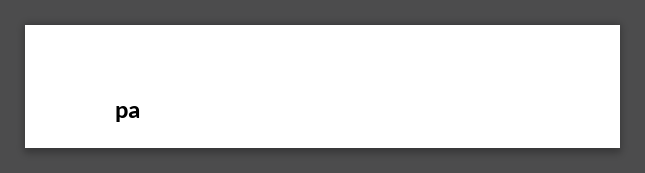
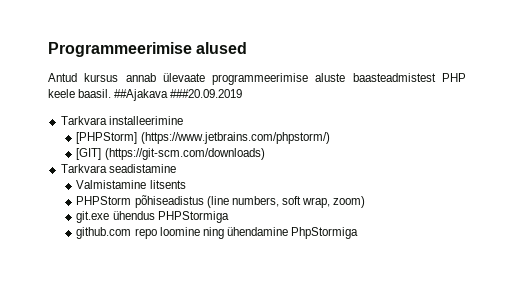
- pa
+ Programmeerimise alused
+ Antud kursus annab ülevaate programmeerimise aluste baasteadmistest PHP keele baasil. ##Ajakava ###20.09.2019
+ Tarkvara installeerimine
+ [PHPStorm] (https://www.jetbrains.com/phpstorm/)
+ [GIT] (https://git-scm.com/downloads)
+ Tarkvara seadistamine
+ Valmistamine litsents
+ PHPStorm põhiseadistus (line numbers, soft wrap, zoom)
+ git.exe ühendus PHPStormiga
+ github.com repo loomine ning ühendamine PhpStormiga

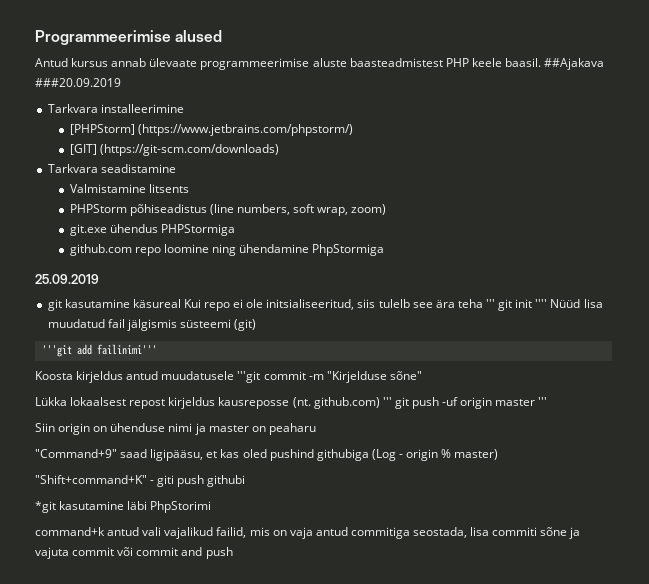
+ 25.09.2019
+ git kasutamine käsureal Kui repo ei ole initsialiseeritud, siis tulelb see ära teha ''' git init '''' Nüüd lisa muudatud fail jälgismis süsteemi (git)
+ '''git add failinimi'''
+ Koosta kirjeldus antud muudatusele '''git commit -m "Kirjelduse sõne"
+ Lükka lokaalsest repost kirjeldus kausreposse (nt. github.com) ''' git push -uf origin master '''
+ Siin origin on ühenduse nimi ja master on peaharu
+ "Command+9" saad ligipääsu, et kas oled pushind githubiga (Log - origin % master)
+ "Shift+command+K" - giti push githubi
+ *git kasutamine läbi PhpStorimi
+ command+k antud vali vajalikud failid, mis on vaja antud commitiga seostada, lisa commiti sõne ja vajuta commit või commit and push

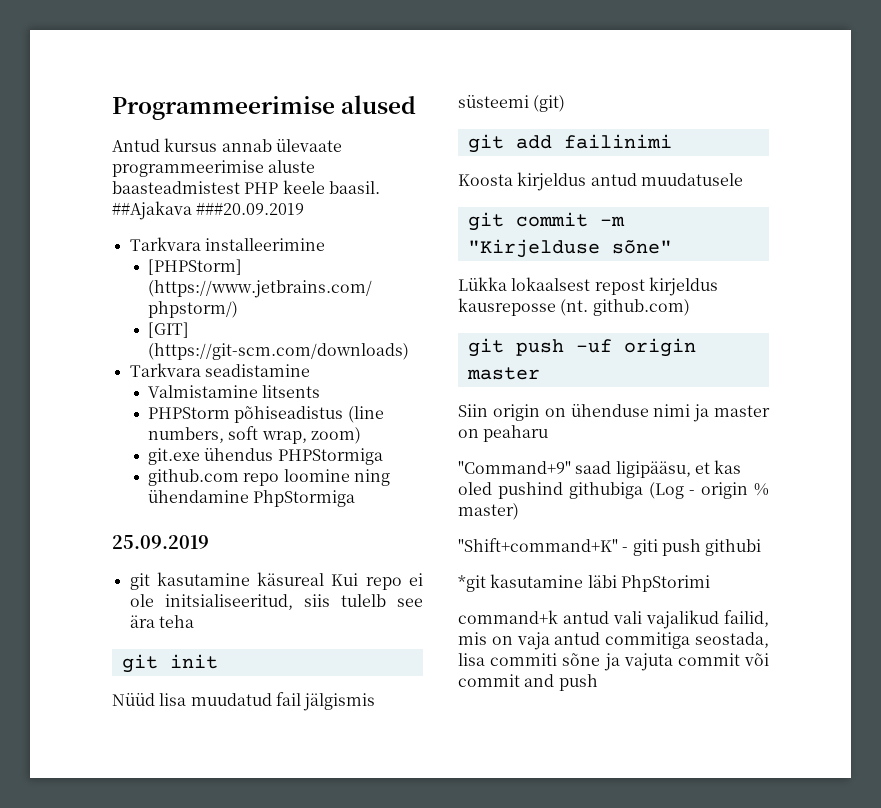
- git kasutamine käsureal Kui repo ei ole initsialiseeritud, siis tulelb see ära teha ''' git init '''' Nüüd lisa muudatud fail jälgismis süsteemi (git)
+ git kasutamine käsureal Kui repo ei ole initsialiseeritud, siis tulelb see ära teha
+ git init
+ Nüüd lisa muudatud fail jälgismis süsteemi (git)
- '''git add failinimi'''
+ git add failinimi
- Koosta kirjeldus antud muudatusele '''git commit -m "Kirjelduse sõne"
+ Koosta kirjeldus antud muudatusele
+ git commit -m "Kirjelduse sõne"
- Lükka lokaalsest repost kirjeldus kausreposse (nt. github.com) ''' git push -uf origin master '''
+ Lükka lokaalsest repost kirjeldus kausreposse (nt. github.com)
+ git push -uf origin master

